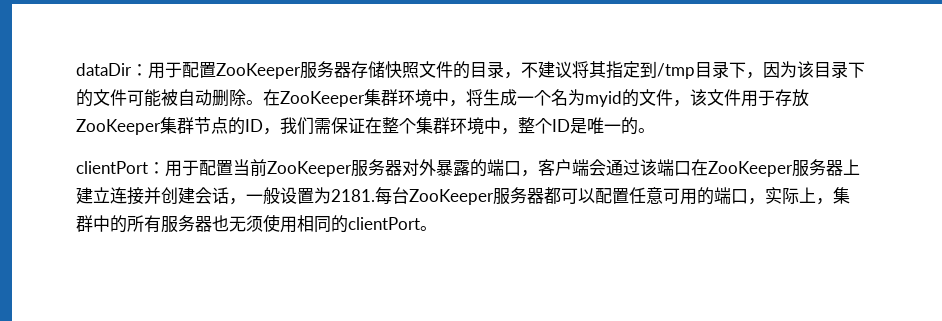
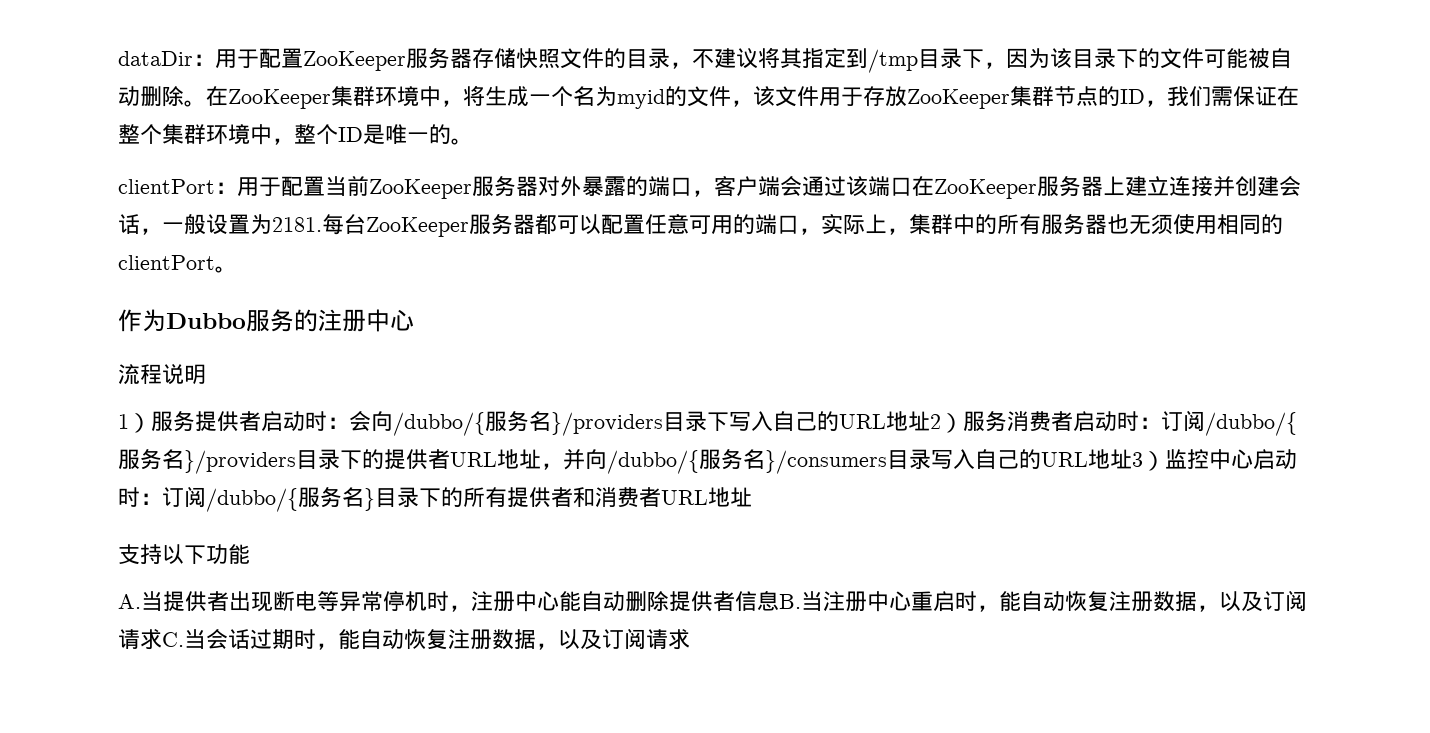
+ 作为Dubbo服务的注册中心
+ 流程说明
+ 1）服务提供者启动时：会向/dubbo/{服务名}/providers目录下写入自己的URL地址2）服务消费者启动时：订阅/dubbo/{服务名}/providers目录下的提供者URL地址，并向/dubbo/{服务名}/consumers目录写入自己的URL地址3）监控中心启动时：订阅/dubbo/{服务名}目录下的所有提供者和消费者URL地址
+ 支持以下功能
+ A.当提供者出现断电等异常停机时，注册中心能自动删除提供者信息B.当注册中心重启时，能自动恢复注册数据，以及订阅请求C.当会话过期时，能自动恢复注册数据，以及订阅请求

